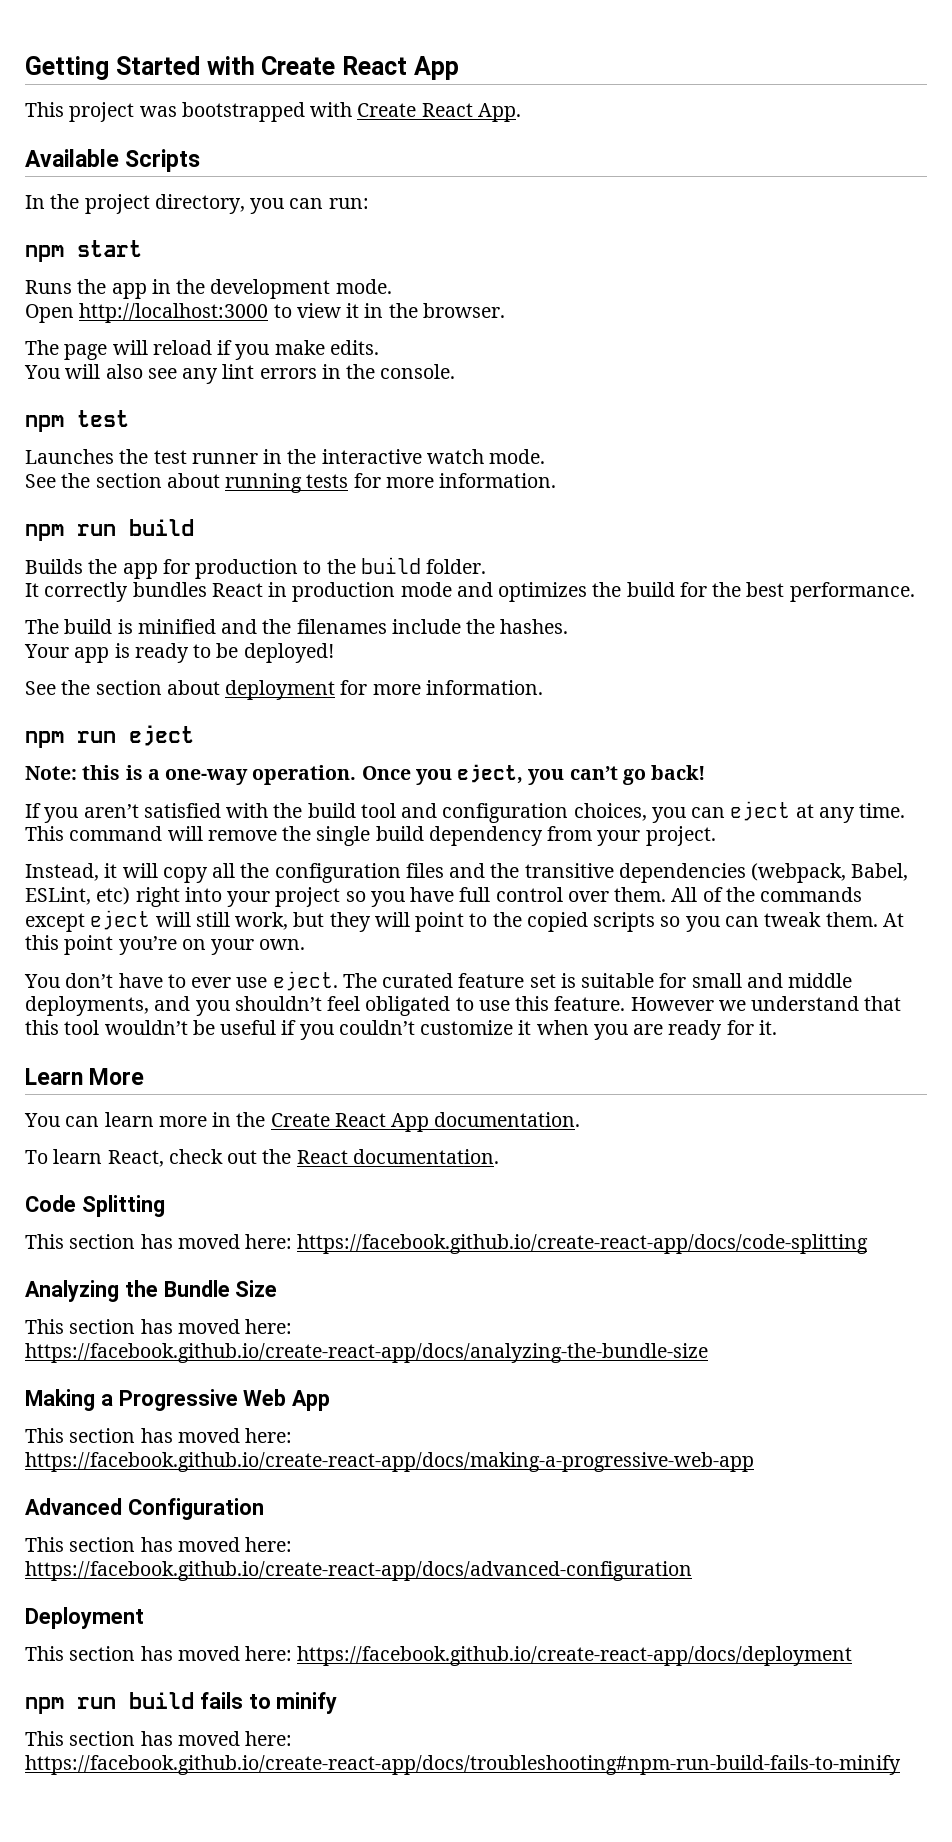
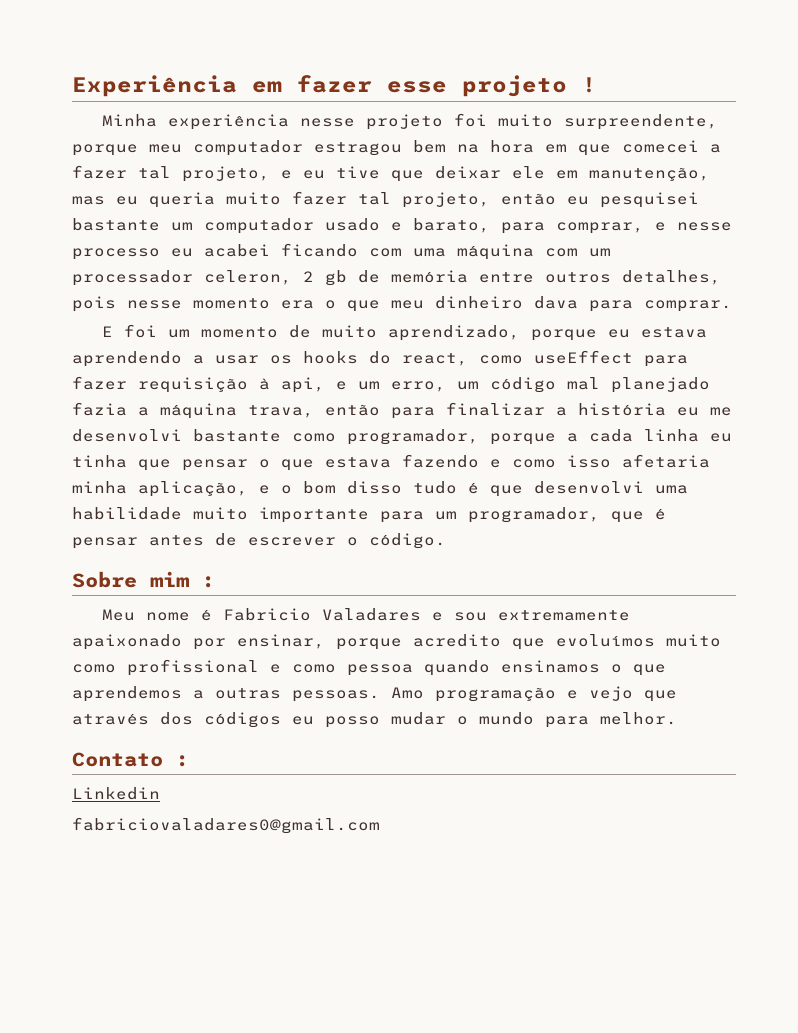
- Getting Started with Create React App
- This project was bootstrapped with Create React App.
- Available Scripts
- In the project directory, you can run:
- npm start
- Runs the app in the development mode.
- Open http://localhost:3000 to view it in the browser.
- The page will reload if you make edits.
- You will also see any lint errors in the console.
- npm test
- Launches the test runner in the interactive watch mode.
- See the section about running tests for more information.
- npm run build
- Builds the app for production to the build folder.
- It correctly bundles React in production mode and optimizes the build for the best performance.
- The build is minified and the filenames include the hashes.
- Your app is ready to be deployed!
- See the section about deployment for more information.
- npm run eject
- Note: this is a one-way operation. Once you eject, you can’t go back!
- If you aren’t satisfied with the build tool and configuration choices, you can eject at any time. This command will remove the single build dependency from your project.
- Instead, it will copy all the configuration files and the transitive dependencies (webpack, Babel, ESLint, etc) right into your project so you have full control over them. All of the commands except eject will still work, but they will point to the copied scripts so you can tweak them. At this point you’re on your own.
- You don’t have to ever use eject. The curated feature set is suitable for small and middle deployments, and you shouldn’t feel obligated to use this feature. However we understand that this tool wouldn’t be useful if you couldn’t customize it when you are ready for it.
- Learn More
- You can learn more in the Create React App documentation.
- To learn React, check out the React documentation.
- Code Splitting
- This section has moved here: https://facebook.github.io/create-react-app/docs/code-splitting
- Analyzing the Bundle Size
- This section has moved here: https://facebook.github.io/create-react-app/docs/analyzing-the-bundle-size
- Making a Progressive Web App
- This section has moved here: https://facebook.github.io/create-react-app/docs/making-a-progressive-web-app
- Advanced Configuration
- This section has moved here: https://facebook.github.io/create-react-app/docs/advanced-configuration
- Deployment
- This section has moved here: https://facebook.github.io/create-react-app/docs/deployment
- npm run build fails to minify
- This section has moved here: https://facebook.github.io/create-react-app/docs/troubleshooting#npm-run-build-fails-to-minify
+ Experiência em fazer esse projeto !
+ Minha experiência nesse projeto foi muito surpreendente, porque meu computador estragou bem na hora em que comecei a fazer tal projeto, e eu tive que deixar ele em manutenção, mas eu queria muito fazer tal projeto, então eu pesquisei bastante um computador usado e barato, para comprar, e nesse processo eu acabei ficando com uma máquina com um processador celeron, 2 gb de memória entre outros detalhes, pois nesse momento era o que meu dinheiro dava para comprar.
+ E foi um momento de muito aprendizado, porque eu estava aprendendo a usar os hooks do react, como useEffect para fazer requisição à api, e um erro, um código mal planejado fazia a máquina trava, então para finalizar a história eu me desenvolvi bastante como programador, porque a cada linha eu tinha que pensar o que estava fazendo e como isso afetaria minha aplicação, e o bom disso tudo é que desenvolvi uma habilidade muito importante para um programador, que é pensar antes de escrever o código.
+ Sobre mim :
+ Meu nome é Fabricio Valadares e sou extremamente apaixonado por ensinar, porque acredito que evoluímos muito como profissional e como pessoa quando ensinamos o que aprendemos a outras pessoas. Amo programação e vejo que através dos códigos eu posso mudar o mundo para melhor.
+ Contato :
+ Linkedin
+ fabriciovaladares0@gmail.com

